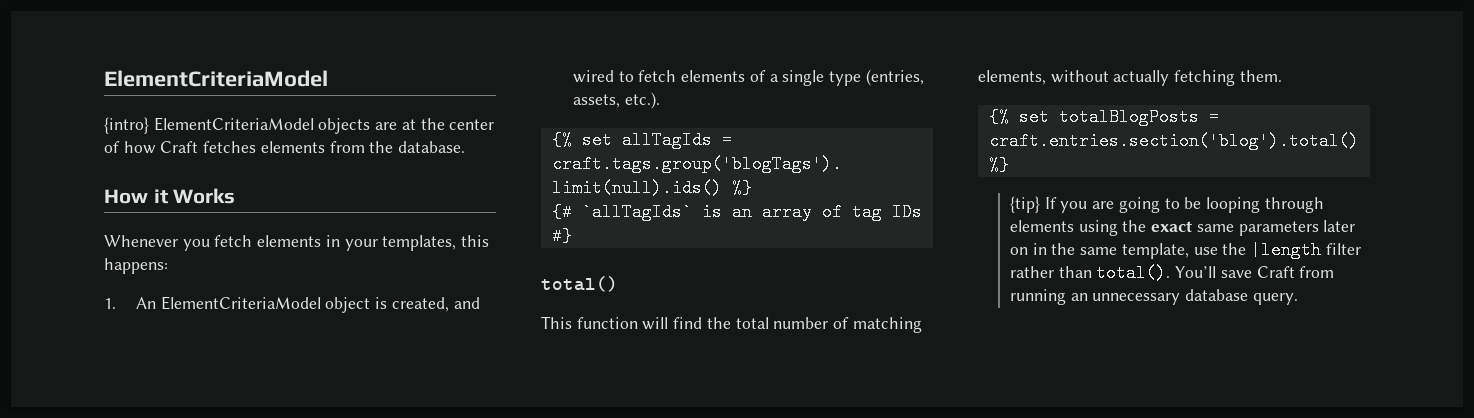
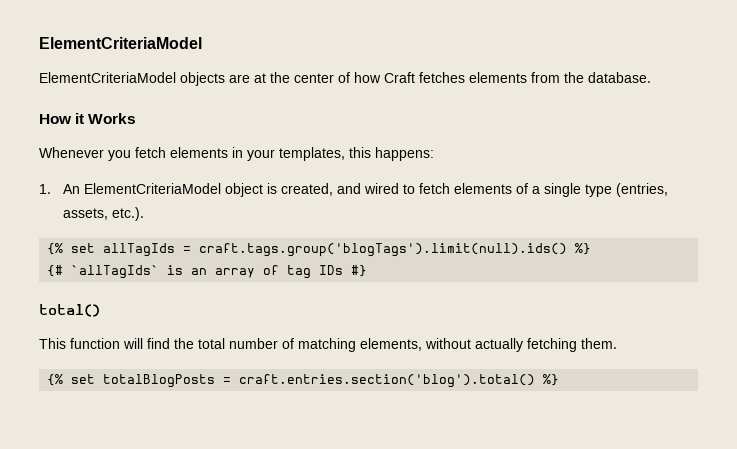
- {intro} ElementCriteriaModel objects are at the center of how Craft fetches elements from the database.
+ ElementCriteriaModel objects are at the center of how Craft fetches elements from the database.
- {tip} If you are going to be looping through elements using the exact same parameters later on in the same template, use the |length filter rather than total(). You’ll save Craft from running an unnecessary database query.

